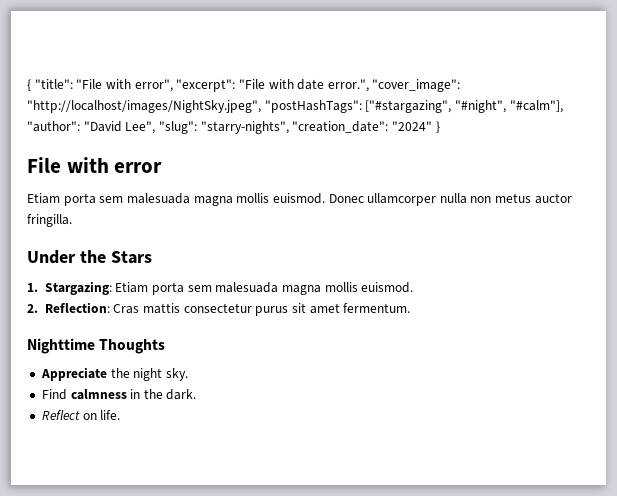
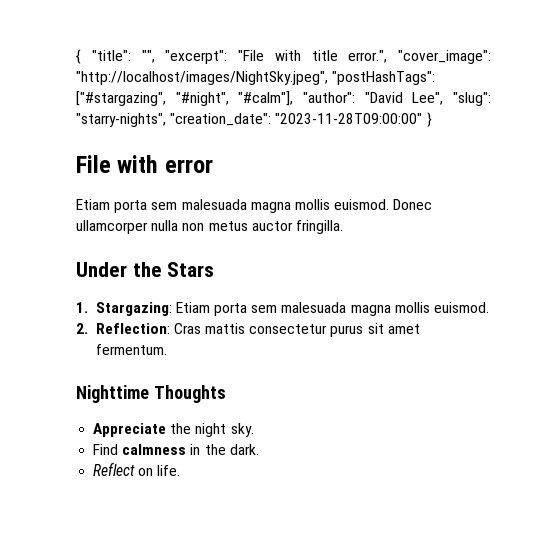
- { "title": "File with error", "excerpt": "File with date error.", "cover_image": "http://localhost/images/NightSky.jpeg", "postHashTags": ["#stargazing", "#night", "#calm"], "author": "David Lee", "slug": "starry-nights", "creation_date": "2024" }
+ { "title": "", "excerpt": "File with title error.", "cover_image": "http://localhost/images/NightSky.jpeg", "postHashTags": ["#stargazing", "#night", "#calm"], "author": "David Lee", "slug": "starry-nights", "creation_date": "2023-11-28T09:00:00" }

